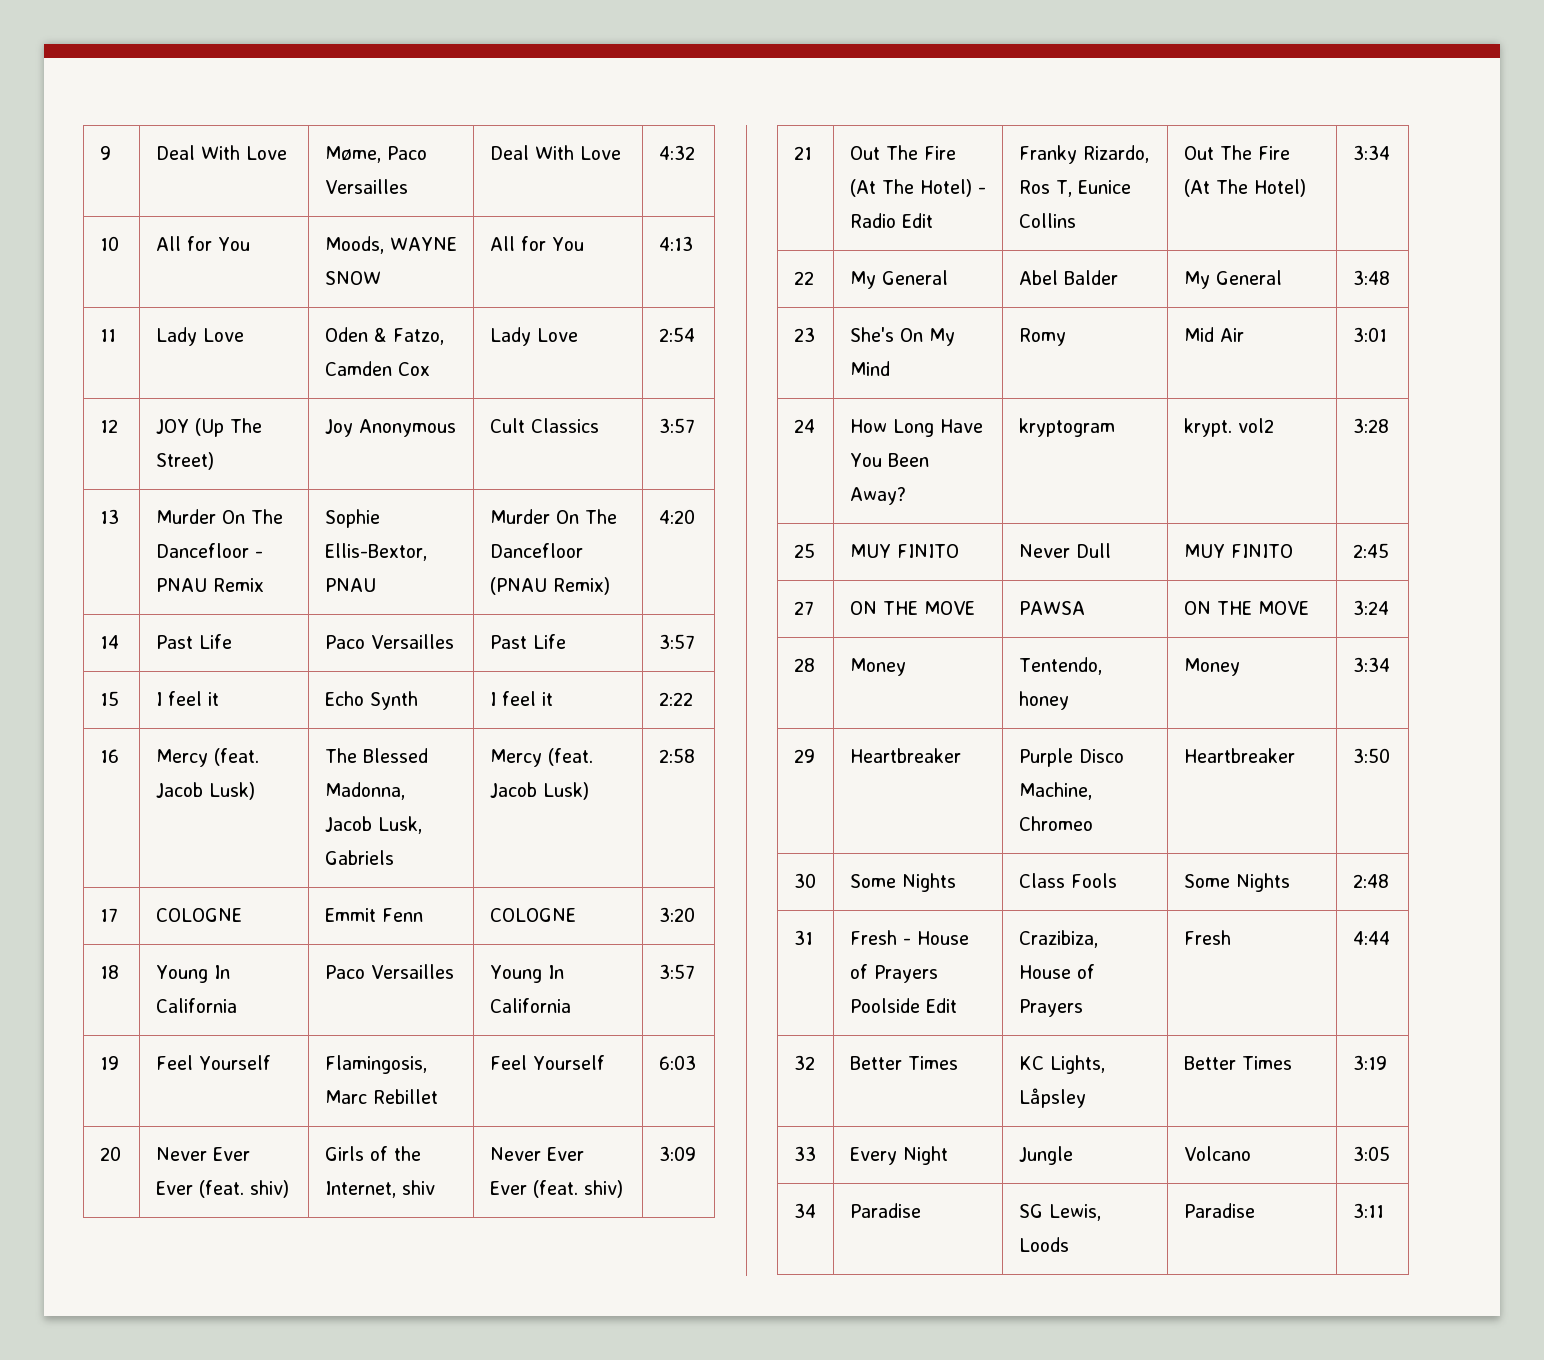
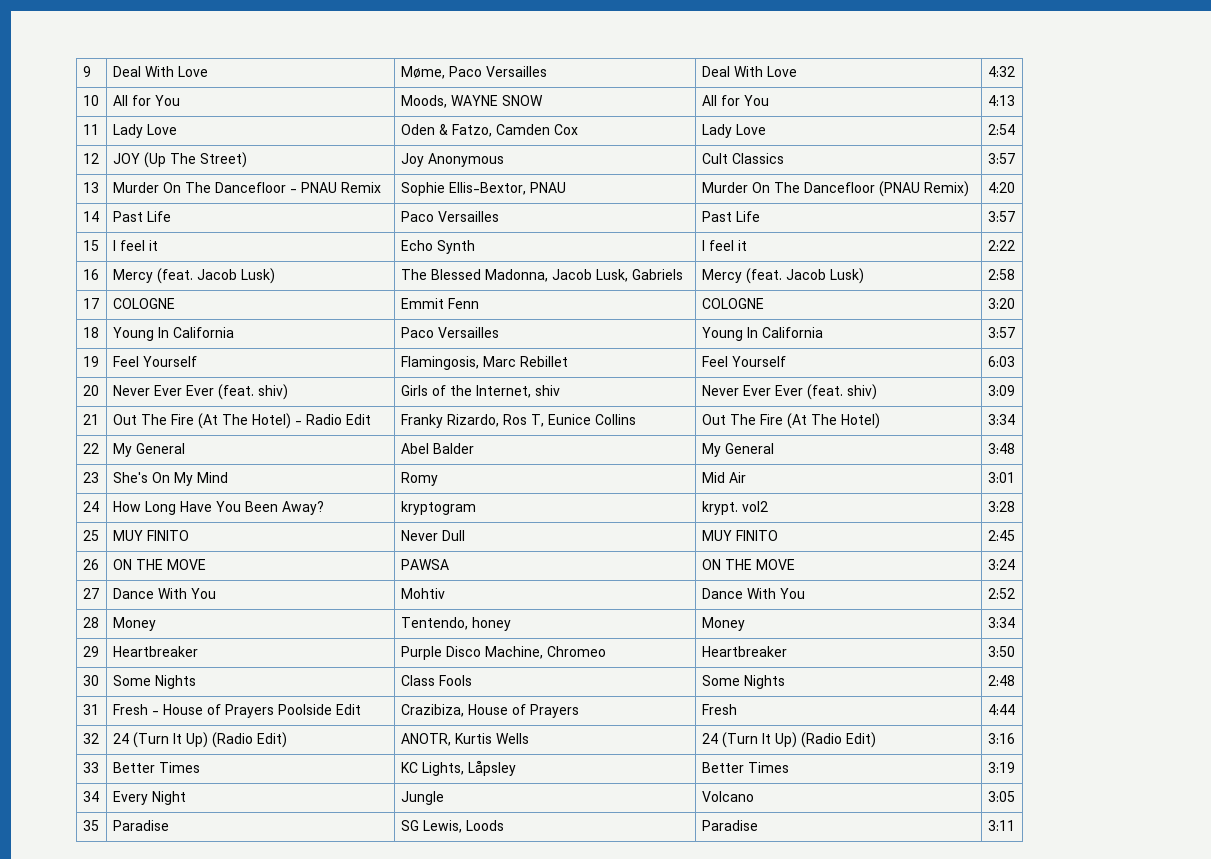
- 27 | ON THE MOVE | PAWSA | ON THE MOVE | 3:24
+ 26 | ON THE MOVE | PAWSA | ON THE MOVE | 3:24
+ 27 | Dance With You | Mohtiv | Dance With You | 2:52
- 32 | Better Times | KC Lights, Låpsley | Better Times | 3:19
+ 32 | 24 (Turn It Up) (Radio Edit) | ANOTR, Kurtis Wells | 24 (Turn It Up) (Radio Edit) | 3:16
+ 33 | Better Times | KC Lights, Låpsley | Better Times | 3:19
- 33 | Every Night | Jungle | Volcano | 3:05
+ 34 | Every Night | Jungle | Volcano | 3:05
- 34 | Paradise | SG Lewis, Loods | Paradise | 3:11
+ 35 | Paradise | SG Lewis, Loods | Paradise | 3:11

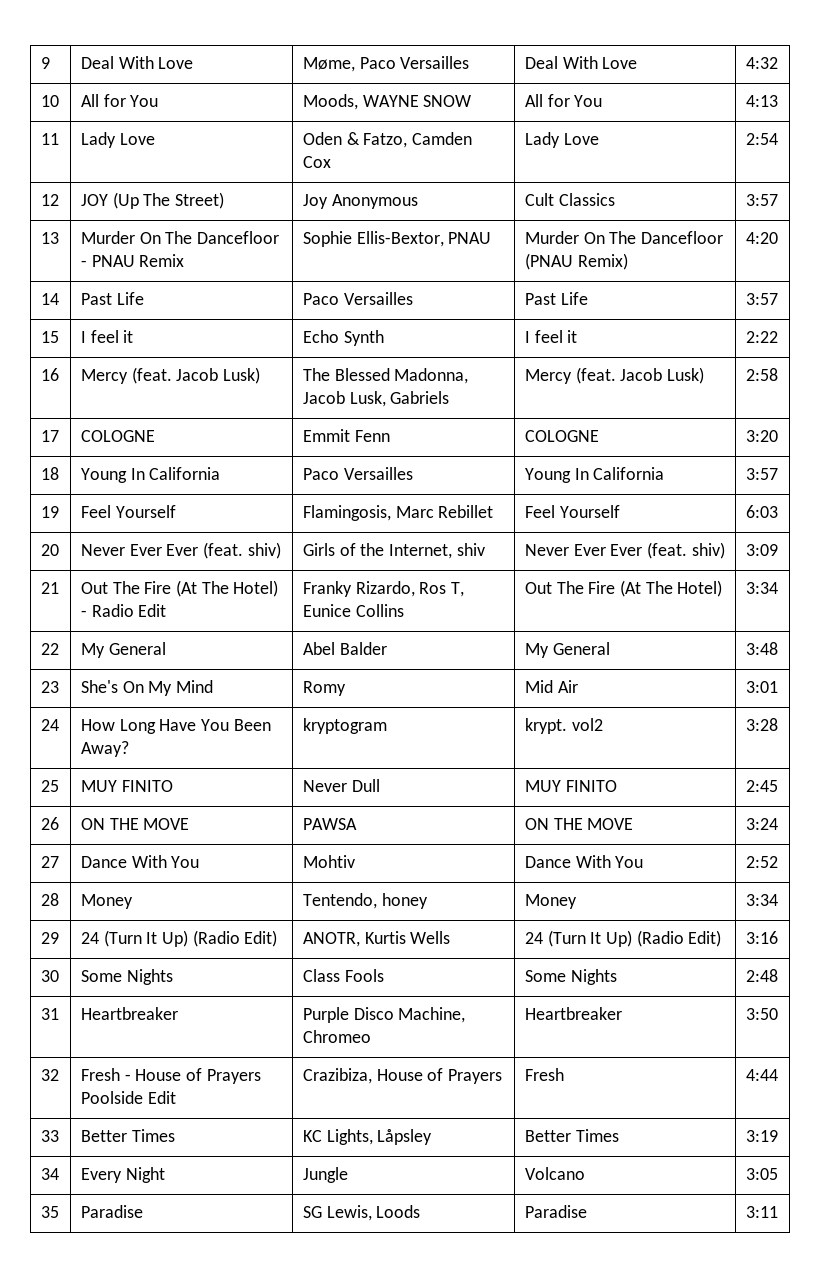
- 29 | Heartbreaker | Purple Disco Machine, Chromeo | Heartbreaker | 3:50
- 30 | Some Nights | Class Fools | Some Nights | 2:48
- 31 | Fresh - House of Prayers Poolside Edit | Crazibiza, House of Prayers | Fresh | 4:44
- 32 | 24 (Turn It Up) (Radio Edit) | ANOTR, Kurtis Wells | 24 (Turn It Up) (Radio Edit) | 3:16
+ 29 | 24 (Turn It Up) (Radio Edit) | ANOTR, Kurtis Wells | 24 (Turn It Up) (Radio Edit) | 3:16
+ 30 | Some Nights | Class Fools | Some Nights | 2:48
+ 31 | Heartbreaker | Purple Disco Machine, Chromeo | Heartbreaker | 3:50
+ 32 | Fresh - House of Prayers Poolside Edit | Crazibiza, House of Prayers | Fresh | 4:44

